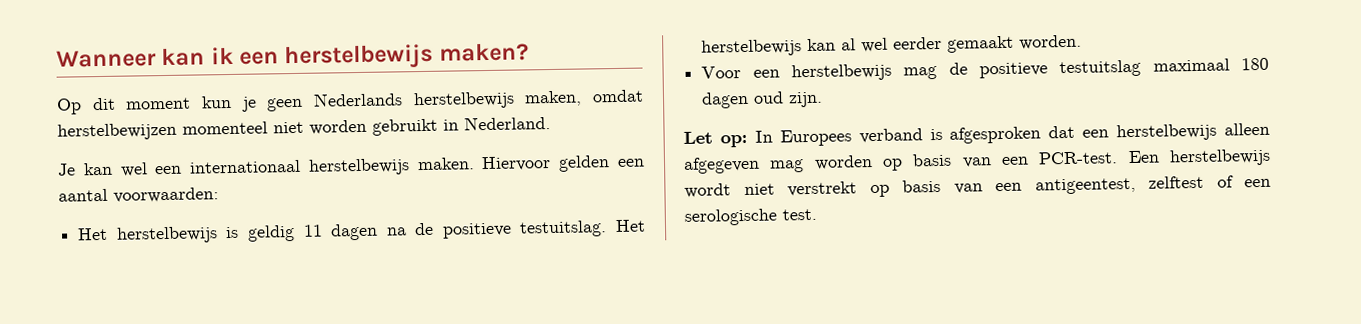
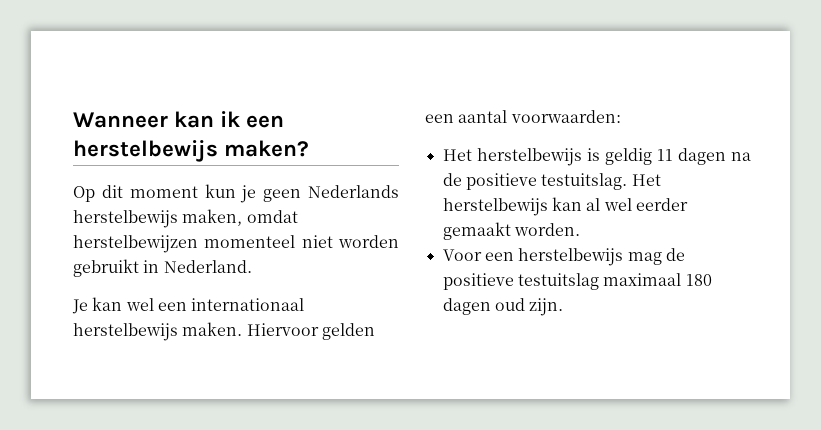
- Let op: In Europees verband is afgesproken dat een herstelbewijs alleen afgegeven mag worden op basis van een PCR-test. Een herstelbewijs wordt niet verstrekt op basis van een antigeentest, zelftest of een serologische test.

